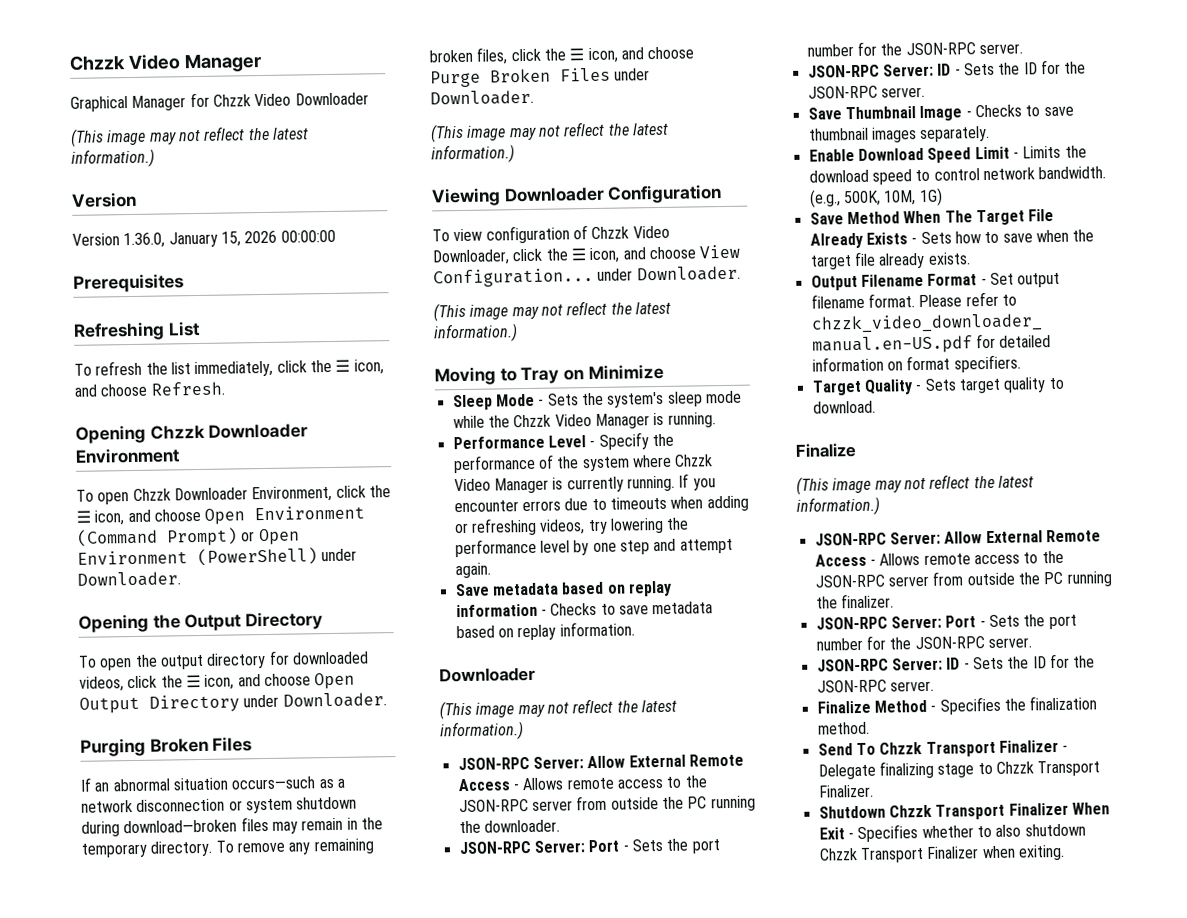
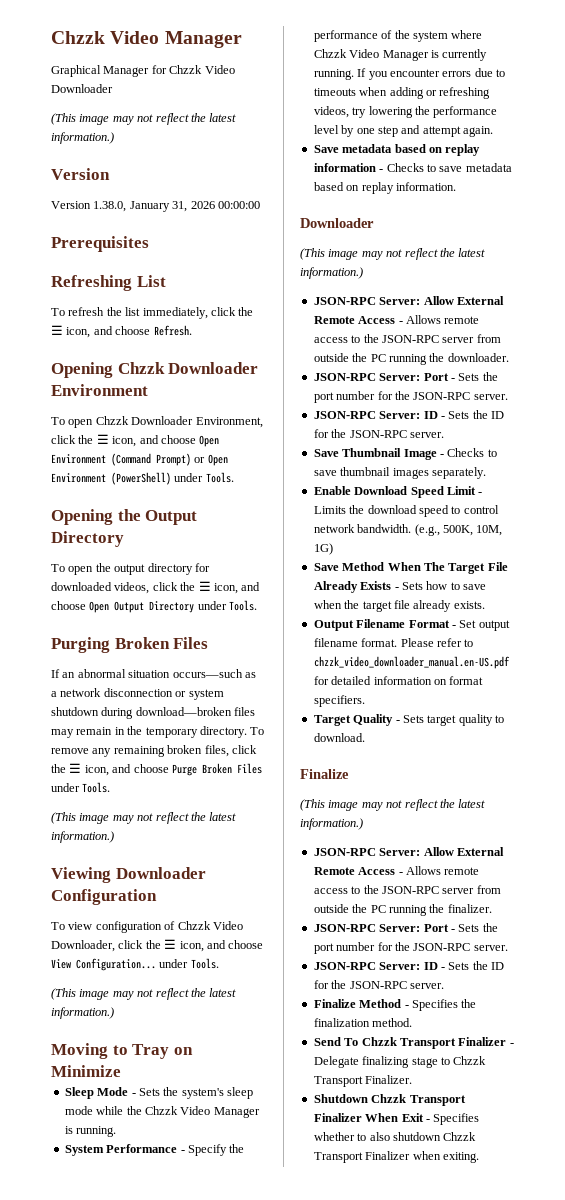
- Version 1.36.0, January 15, 2026 00:00:00
+ Version 1.38.0, January 31, 2026 00:00:00
- To open Chzzk Downloader Environment, click the ☰ icon, and choose Open Environment (Command Prompt) or Open Environment (PowerShell) under Downloader.
+ To open Chzzk Downloader Environment, click the ☰ icon, and choose Open Environment (Command Prompt) or Open Environment (PowerShell) under Tools.
- To open the output directory for downloaded videos, click the ☰ icon, and choose Open Output Directory under Downloader.
+ To open the output directory for downloaded videos, click the ☰ icon, and choose Open Output Directory under Tools.
- To remove any remaining broken files, click the ☰ icon, and choose Purge Broken Files under Downloader.
+ To remove any remaining broken files, click the ☰ icon, and choose Purge Broken Files under Tools.
- To view configuration of Chzzk Video Downloader, click the ☰ icon, and choose View Configuration... under Downloader.
+ To view configuration of Chzzk Video Downloader, click the ☰ icon, and choose View Configuration... under Tools.
- Performance Level - Specify the performance of the system where Chzzk Video Manager is currently running.
+ System Performance - Specify the performance of the system where Chzzk Video Manager is currently running.

